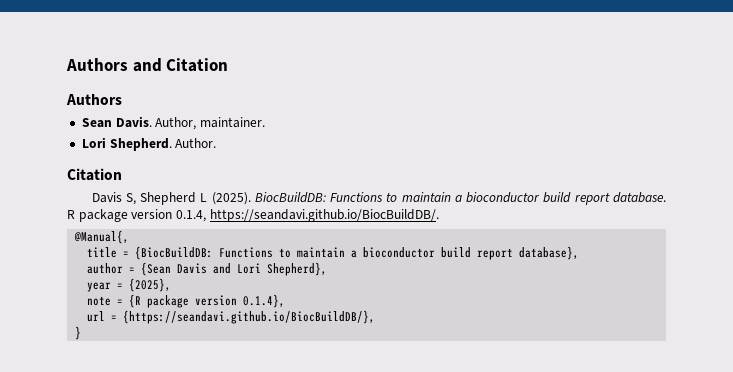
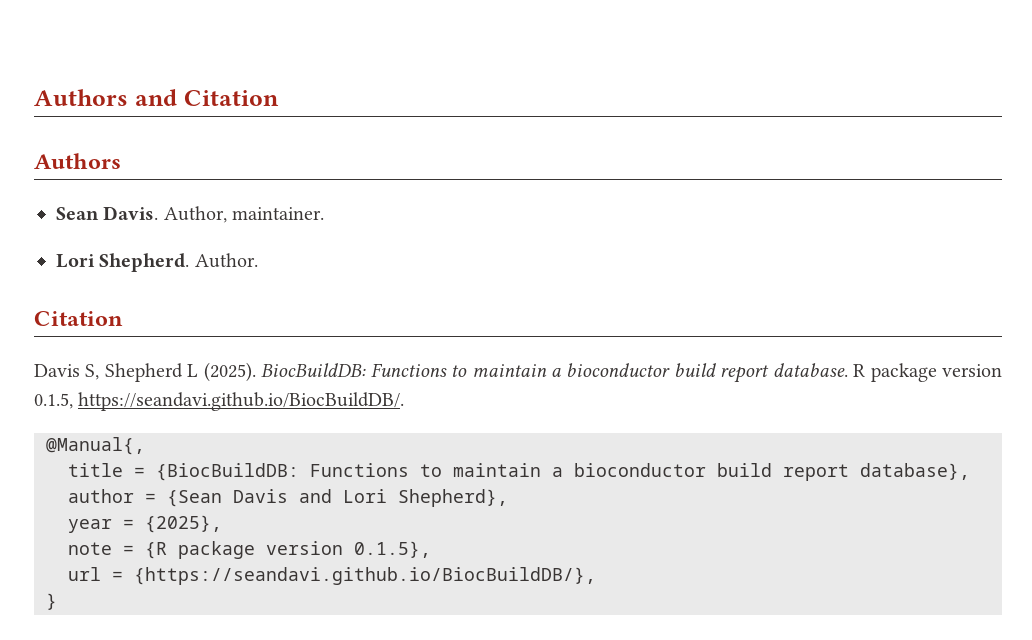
- R package version 0.1.4, https://seandavi.github.io/BiocBuildDB/.
+ R package version 0.1.5, https://seandavi.github.io/BiocBuildDB/.
- note = {R package version 0.1.4},
+ note = {R package version 0.1.5},

